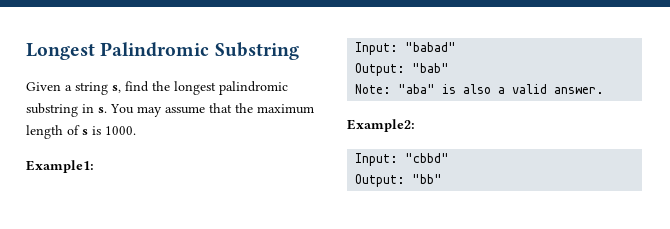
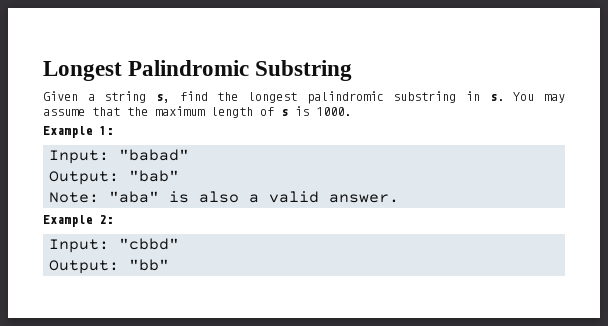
- Example1:
+ Example 1:
- Example2:
+ Example 2:

